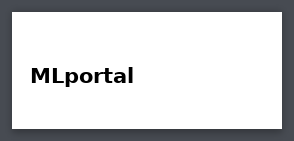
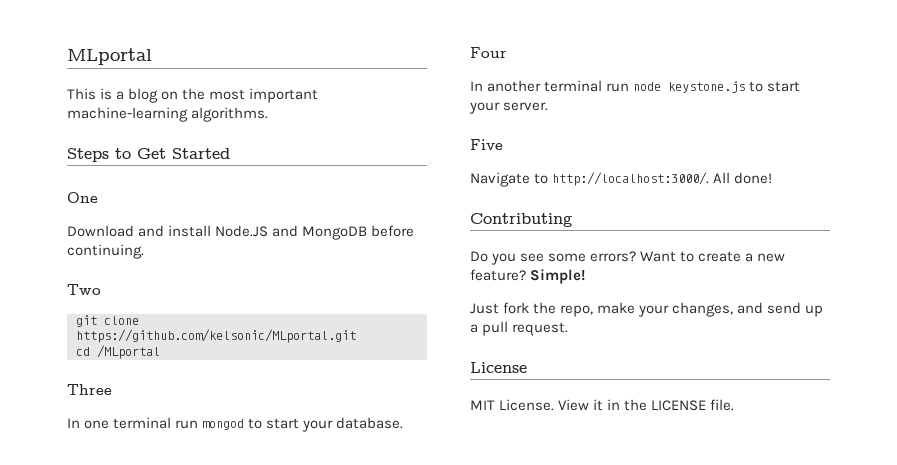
+ This is a blog on the most important machine-learning algorithms.
+ Steps to Get Started
+ One
+ Download and install Node.JS and MongoDB before continuing.
+ Two
+ git clone https://github.com/kelsonic/MLportal.git
+ cd /MLportal
+ Three
+ In one terminal run mongod to start your database.
+ Four
+ In another terminal run node keystone.js to start your server.
+ Five
+ Navigate to http://localhost:3000/. All done!
+ Contributing
+ Do you see some errors? Want to create a new feature? Simple!
+ Just fork the repo, make your changes, and send up a pull request.
+ License
+ MIT License. View it in the LICENSE file.

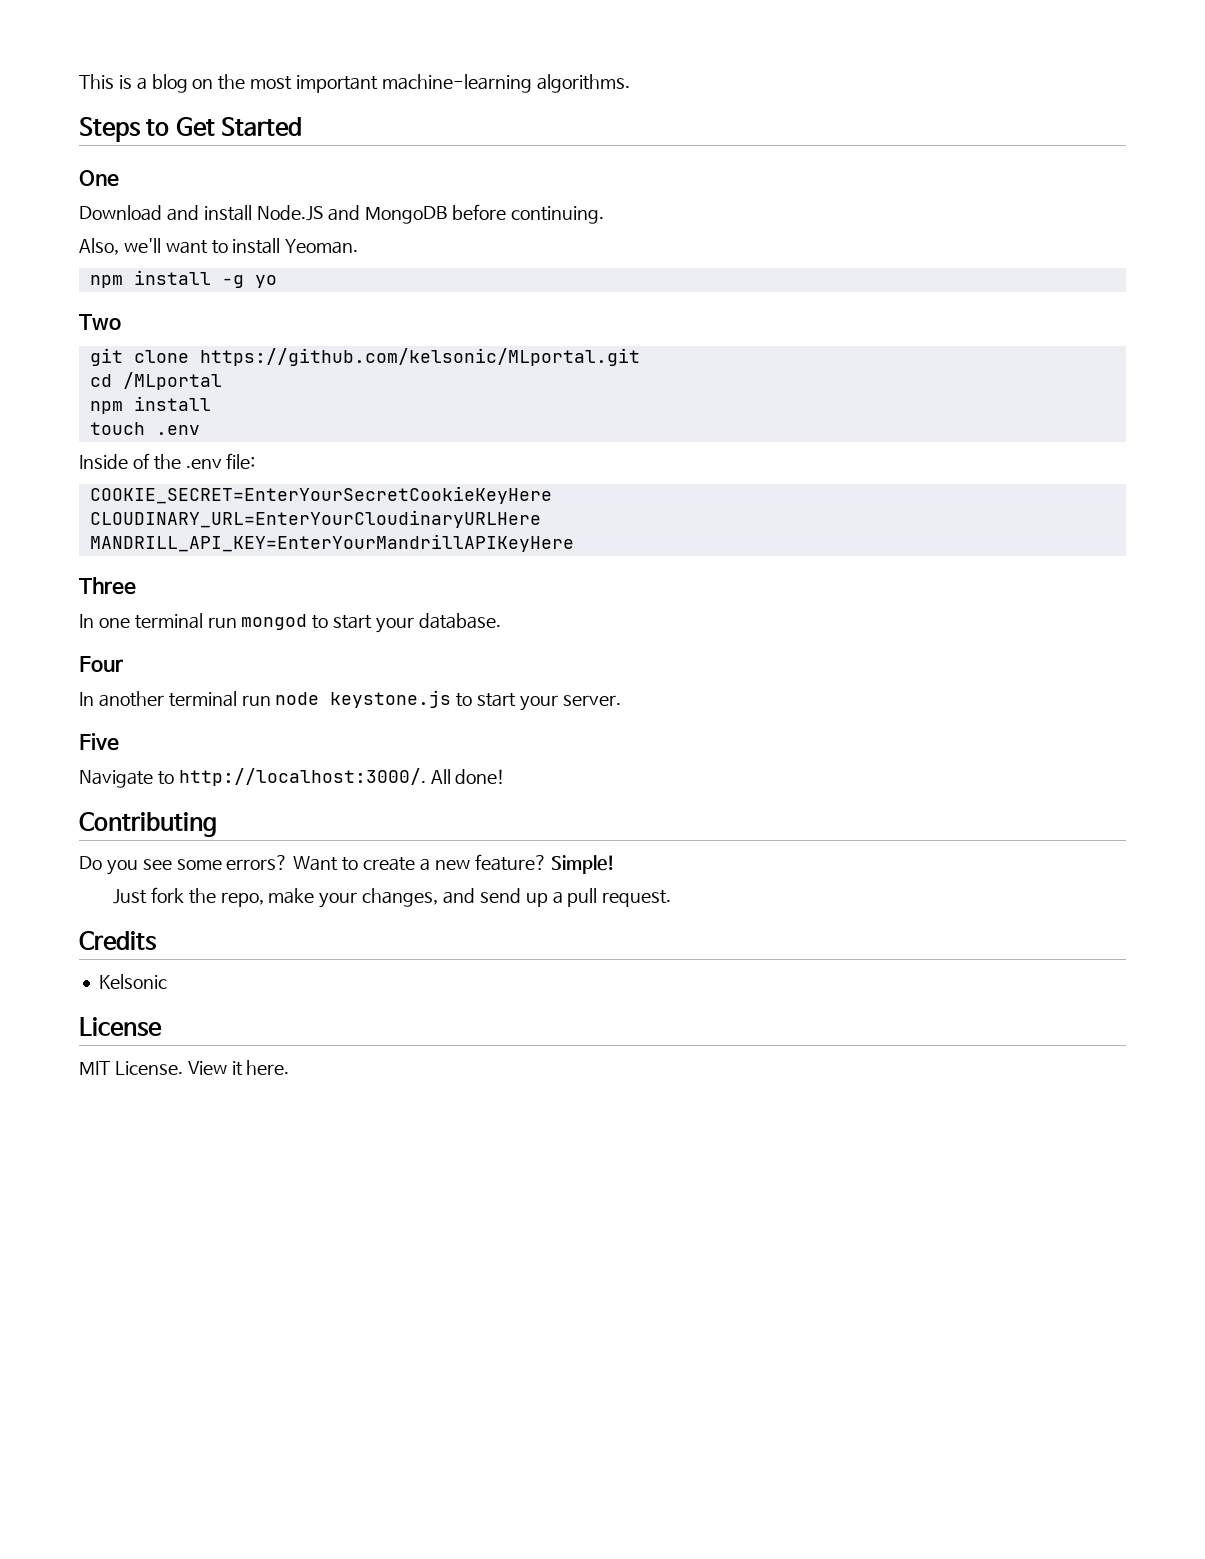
- MLportal
+ Also, we'll want to install Yeoman.
+ npm install -g yo
  cd /MLportal
+ npm install
+ touch .env
+ Inside of the .env file:
+ COOKIE_SECRET=EnterYourSecretCookieKeyHere
+ CLOUDINARY_URL=EnterYourCloudinaryURLHere
+ MANDRILL_API_KEY=EnterYourMandrillAPIKeyHere
+ Credits
+ Kelsonic
- View it in the LICENSE file.
+ View it here.

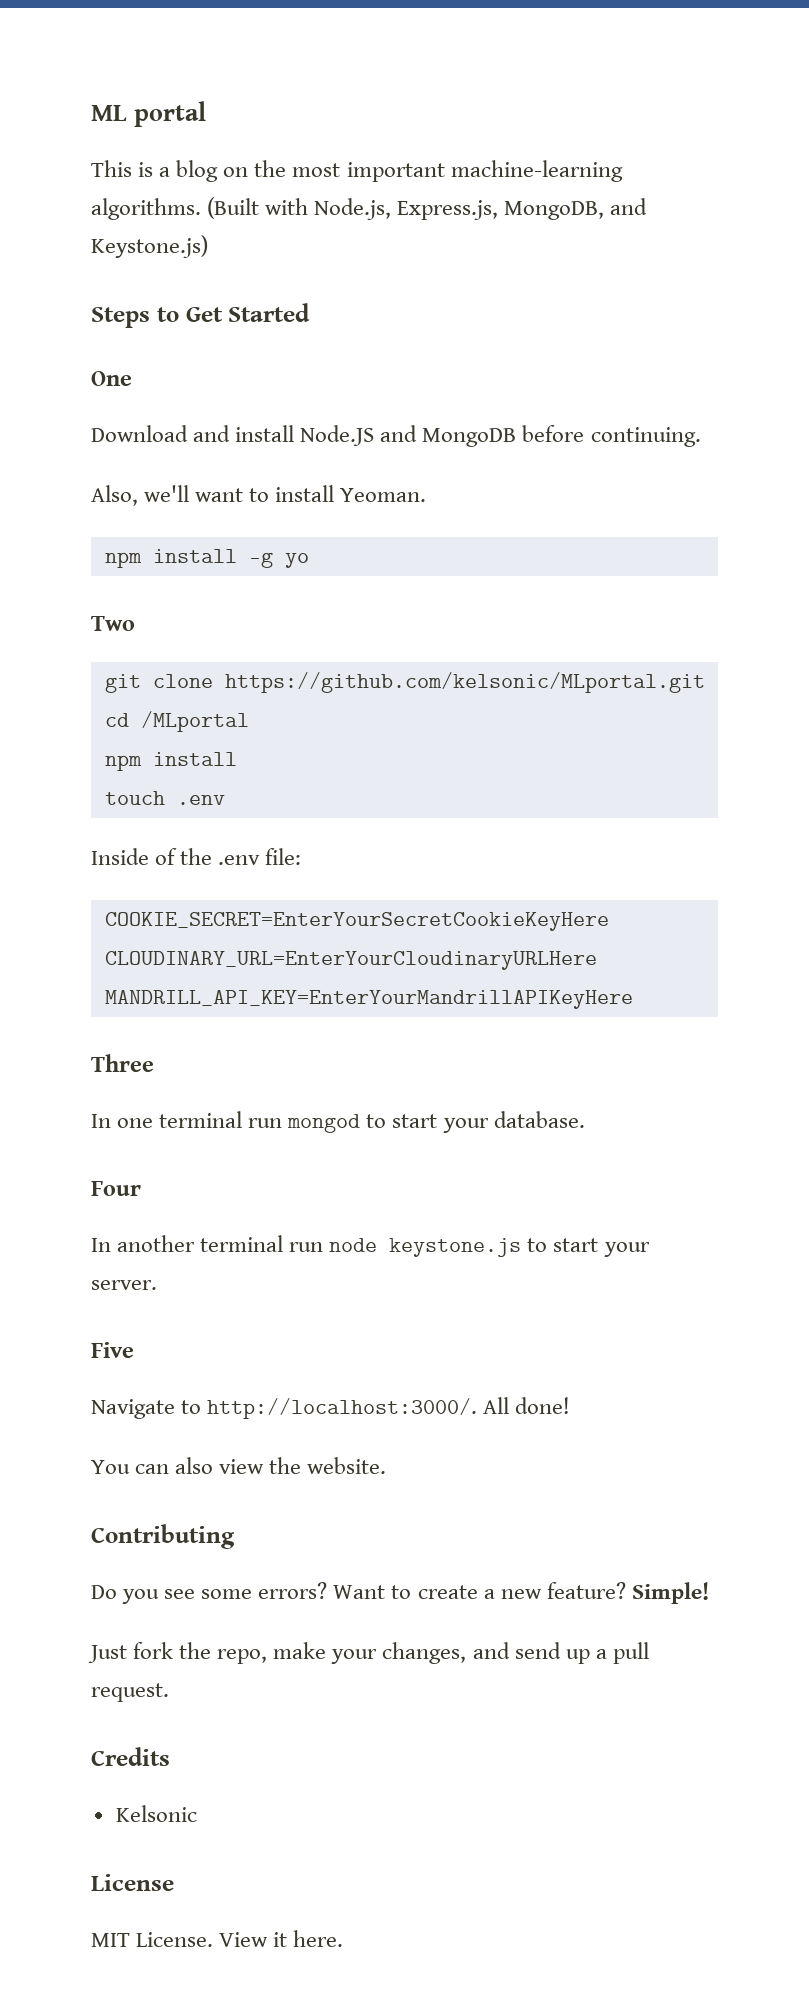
+ ML portal
+ (Built with Node.js, Express.js, MongoDB, and Keystone.js)
+ You can also view the website.

